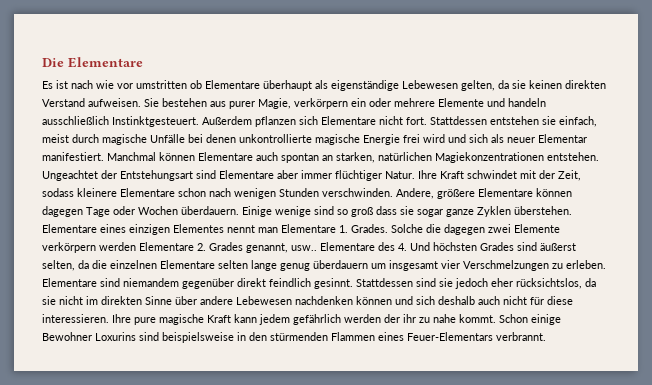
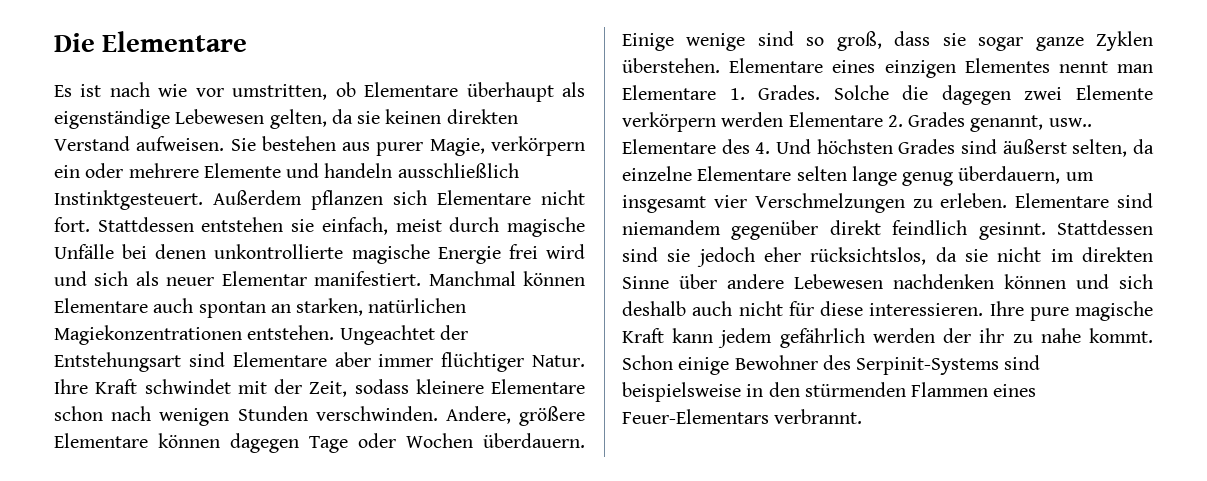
- Es ist nach wie vor umstritten ob Elementare überhaupt als eigenständige Lebewesen gelten, da sie keinen direkten Verstand aufweisen.
+ Es ist nach wie vor umstritten, ob Elementare überhaupt als eigenständige Lebewesen gelten, da sie keinen direkten Verstand aufweisen.
- Einige wenige sind so groß dass sie sogar ganze Zyklen überstehen.
+ Einige wenige sind so groß, dass sie sogar ganze Zyklen überstehen.
- Elementare des 4. Und höchsten Grades sind äußerst selten, da die einzelnen Elementare selten lange genug überdauern um insgesamt vier Verschmelzungen zu erleben.
+ Elementare des 4. Und höchsten Grades sind äußerst selten, da einzelne Elementare selten lange genug überdauern, um insgesamt vier Verschmelzungen zu erleben.
- Schon einige Bewohner Loxurins sind beispielsweise in den stürmenden Flammen eines Feuer-Elementars verbrannt.
+ Schon einige Bewohner des Serpinit-Systems sind beispielsweise in den stürmenden Flammen eines Feuer-Elementars verbrannt.

